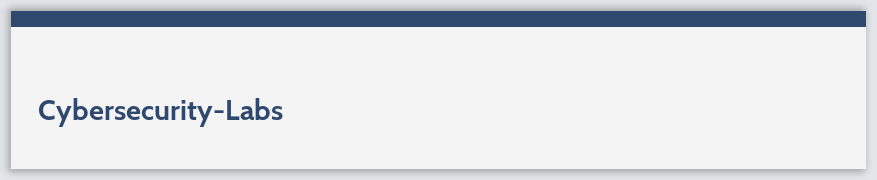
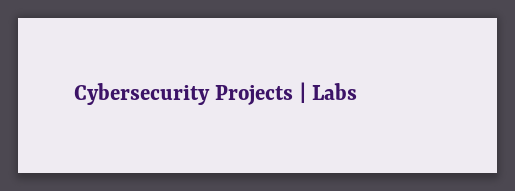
- Cybersecurity-Labs
+ Cybersecurity Projects | Labs

